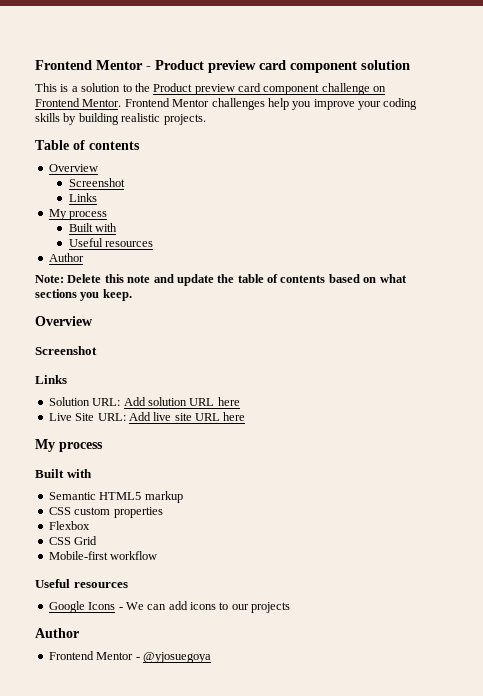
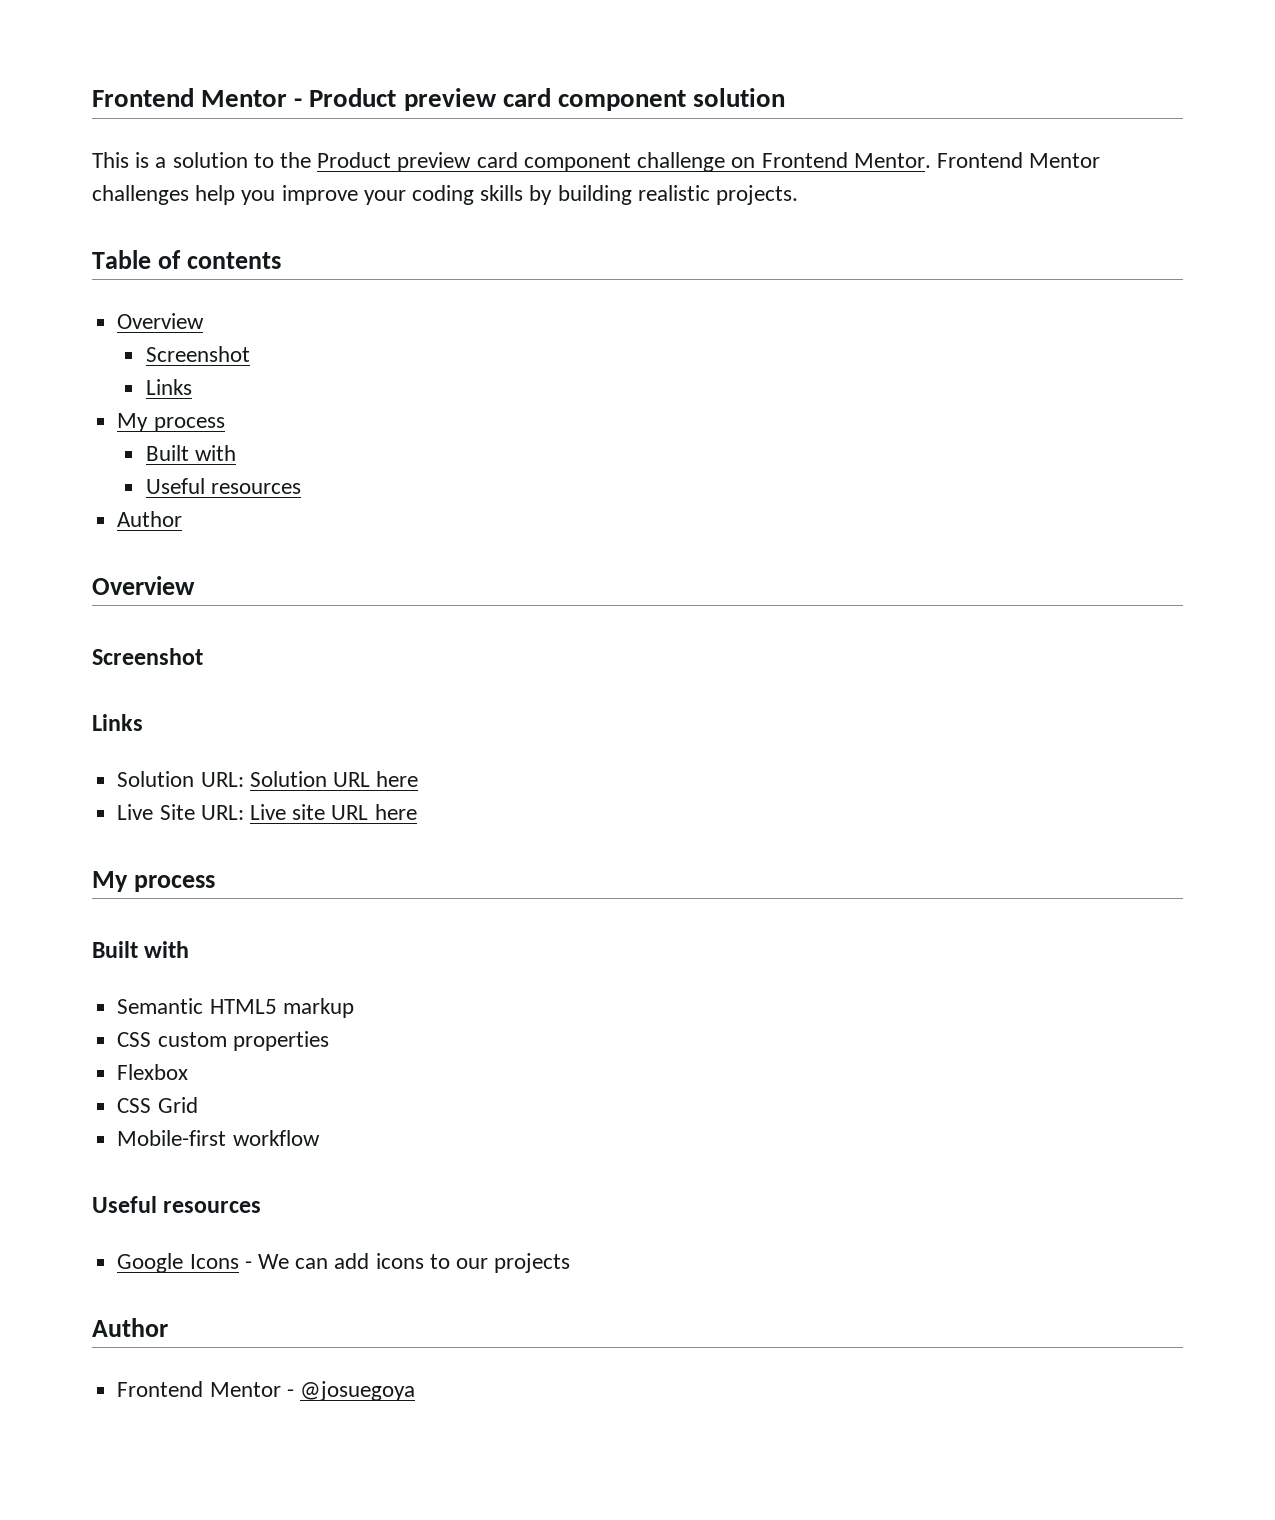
- Note: Delete this note and update the table of contents based on what sections you keep.
- Solution URL: Add solution URL here
+ Solution URL: Solution URL here
- Live Site URL: Add live site URL here
+ Live Site URL: Live site URL here
- Frontend Mentor - @yjosuegoya
+ Frontend Mentor - @josuegoya

